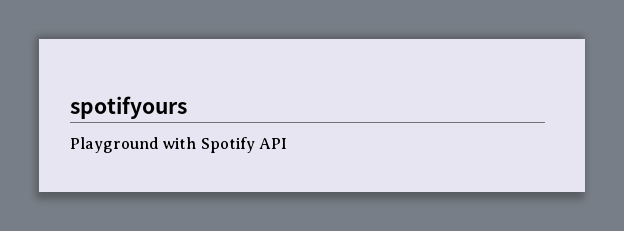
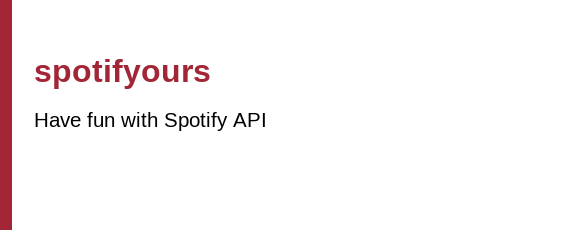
- Playground with Spotify API
+ Have fun with Spotify API

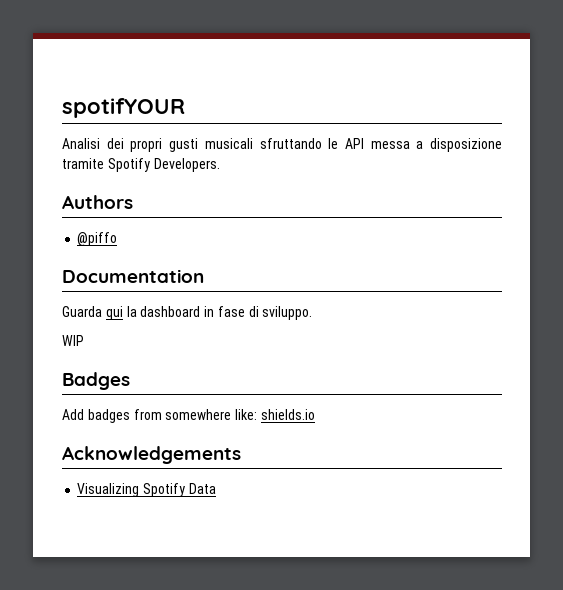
- spotifyours
- Have fun with Spotify API
+ spotifYOUR
+ Analisi dei propri gusti musicali sfruttando le API messa a disposizione tramite Spotify Developers.
+ Authors
+ @piffo
+ Documentation
+ Guarda qui la dashboard in fase di sviluppo.
+ WIP
+ Badges
+ Add badges from somewhere like: shields.io
+ Acknowledgements
+ Visualizing Spotify Data

